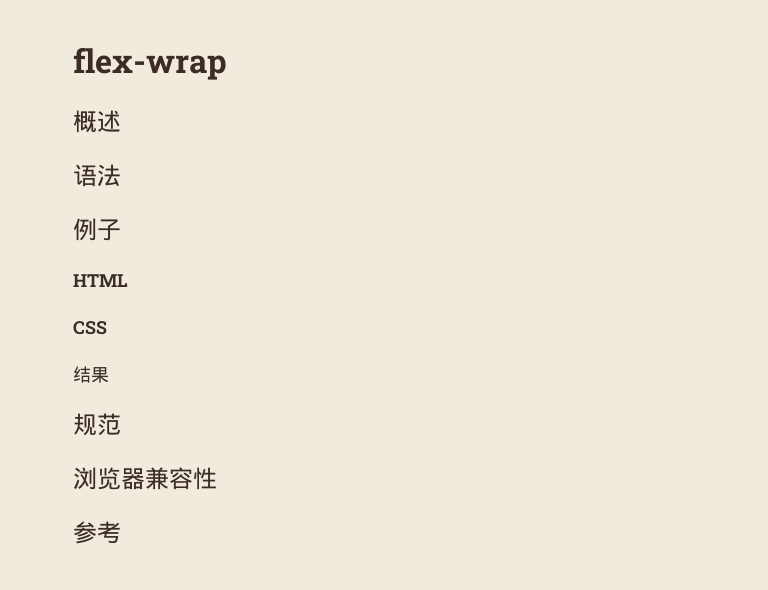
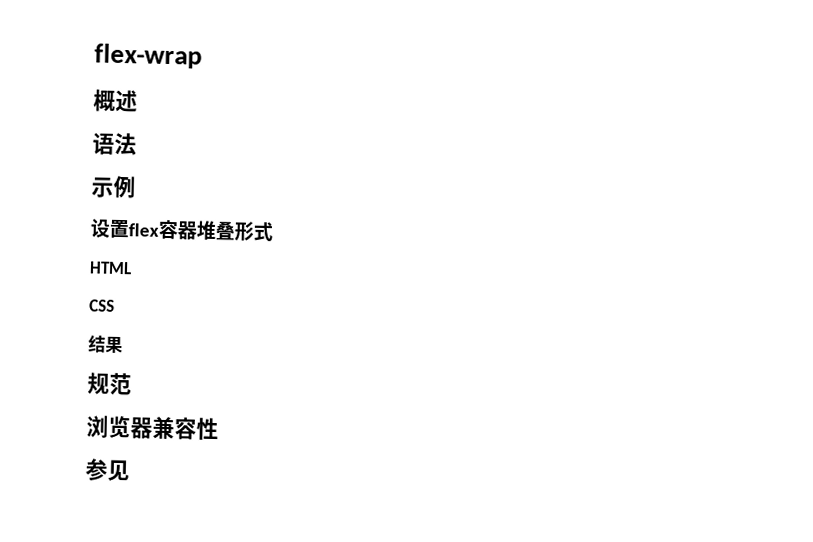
- 例子
+ 示例
+ 设置flex容器堆叠形式
- 参考
+ 参见

